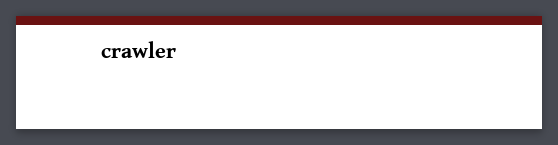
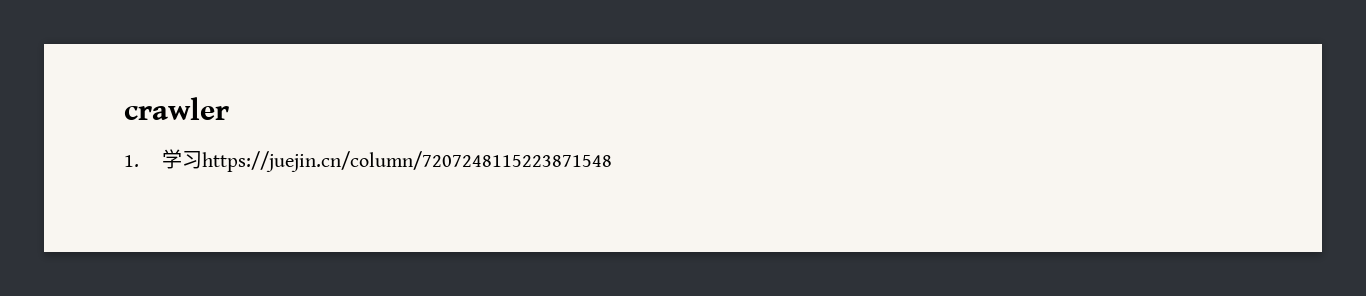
+ 1.学习https://juejin.cn/column/7207248115223871548

